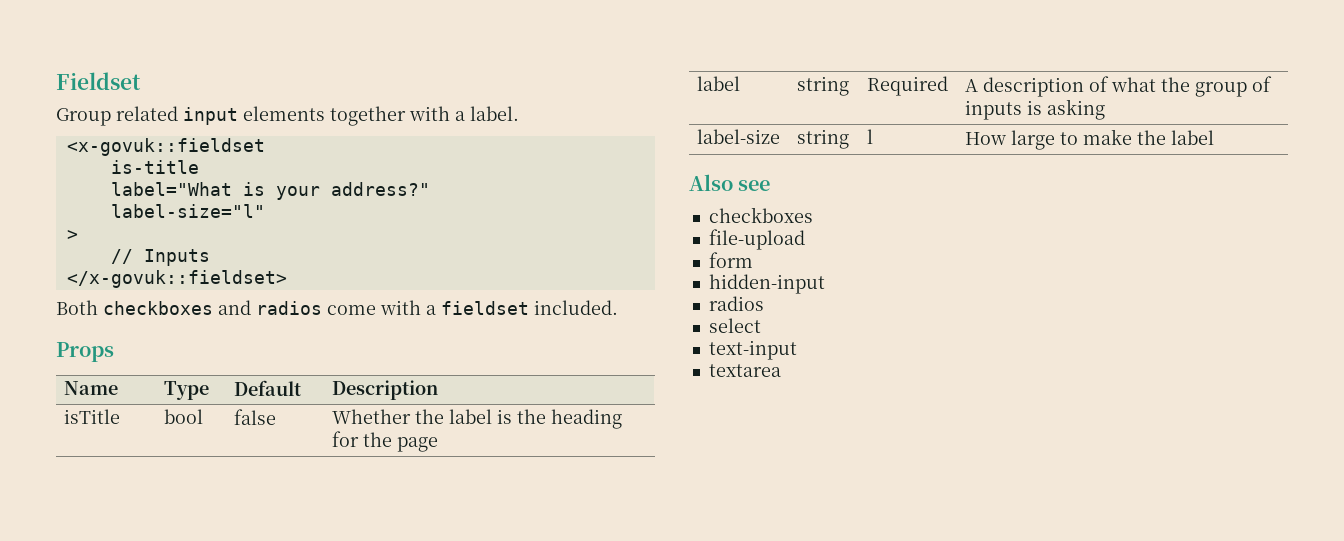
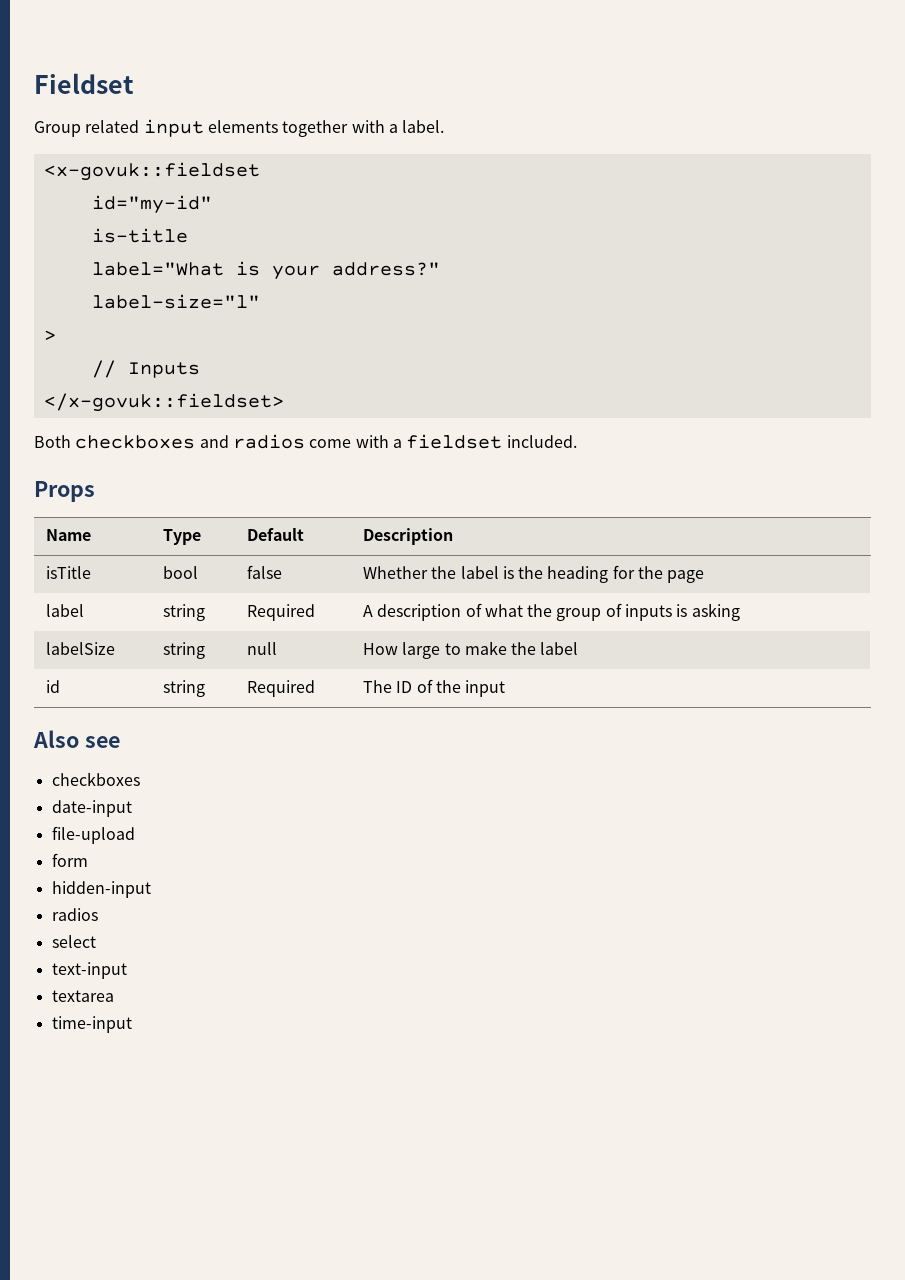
+ id="my-id"
- label-size | string | l | How large to make the label
+ labelSize | string | null | How large to make the label
+ id | string | Required | The ID of the input
+ date-input
+ time-input

